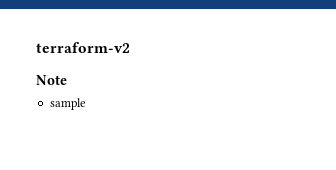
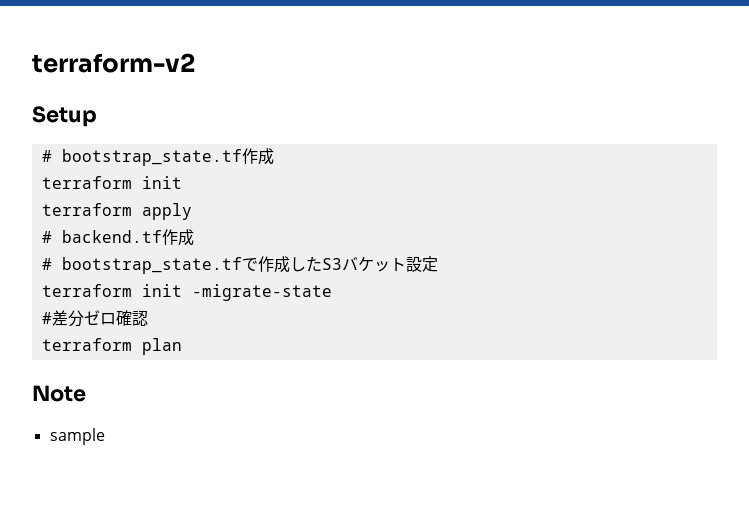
+ Setup
+ # bootstrap_state.tf作成
+ terraform init
+ terraform apply
+ # backend.tf作成
+ # bootstrap_state.tfで作成したS3バケット設定
+ terraform init -migrate-state
+ #差分ゼロ確認
+ terraform plan

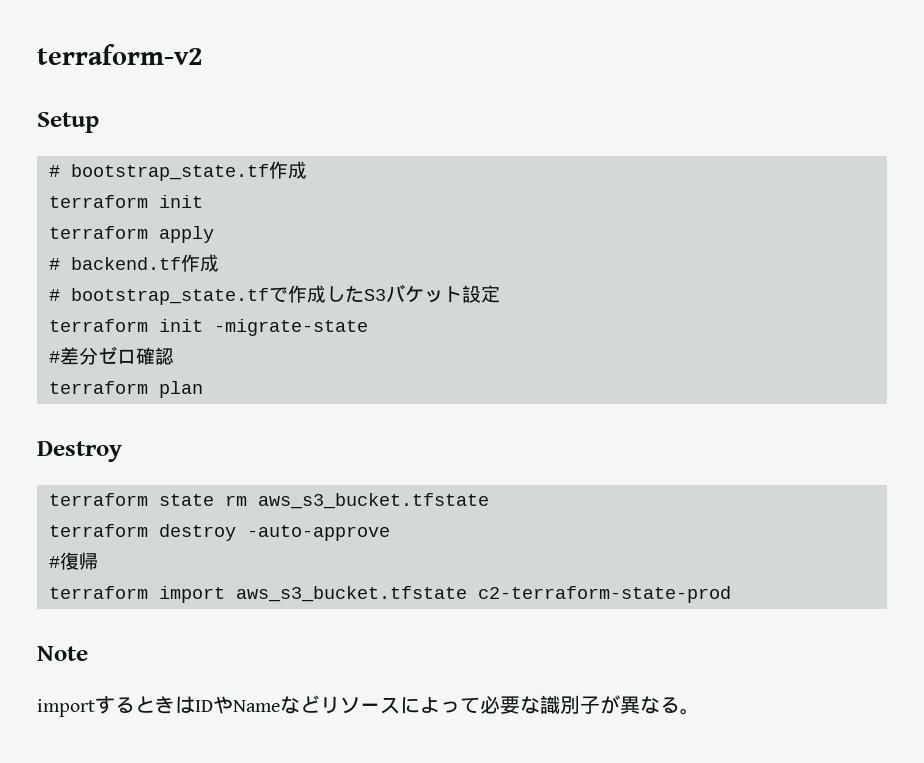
+ Destroy
+ terraform state rm aws_s3_bucket.tfstate
+ terraform destroy -auto-approve
+ #復帰
+ terraform import aws_s3_bucket.tfstate c2-terraform-state-prod
  Note
- sample
+ importするときはIDやNameなどリソースによって必要な識別子が異なる。

